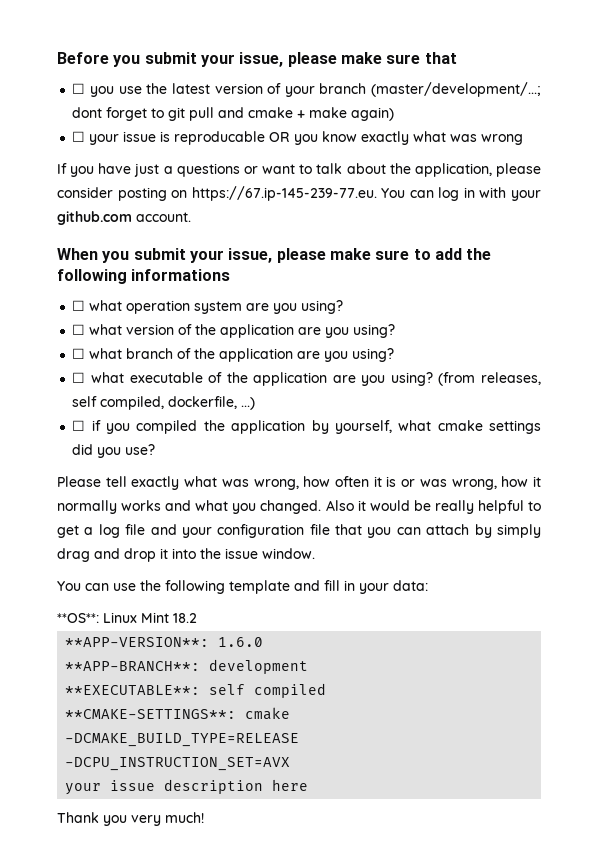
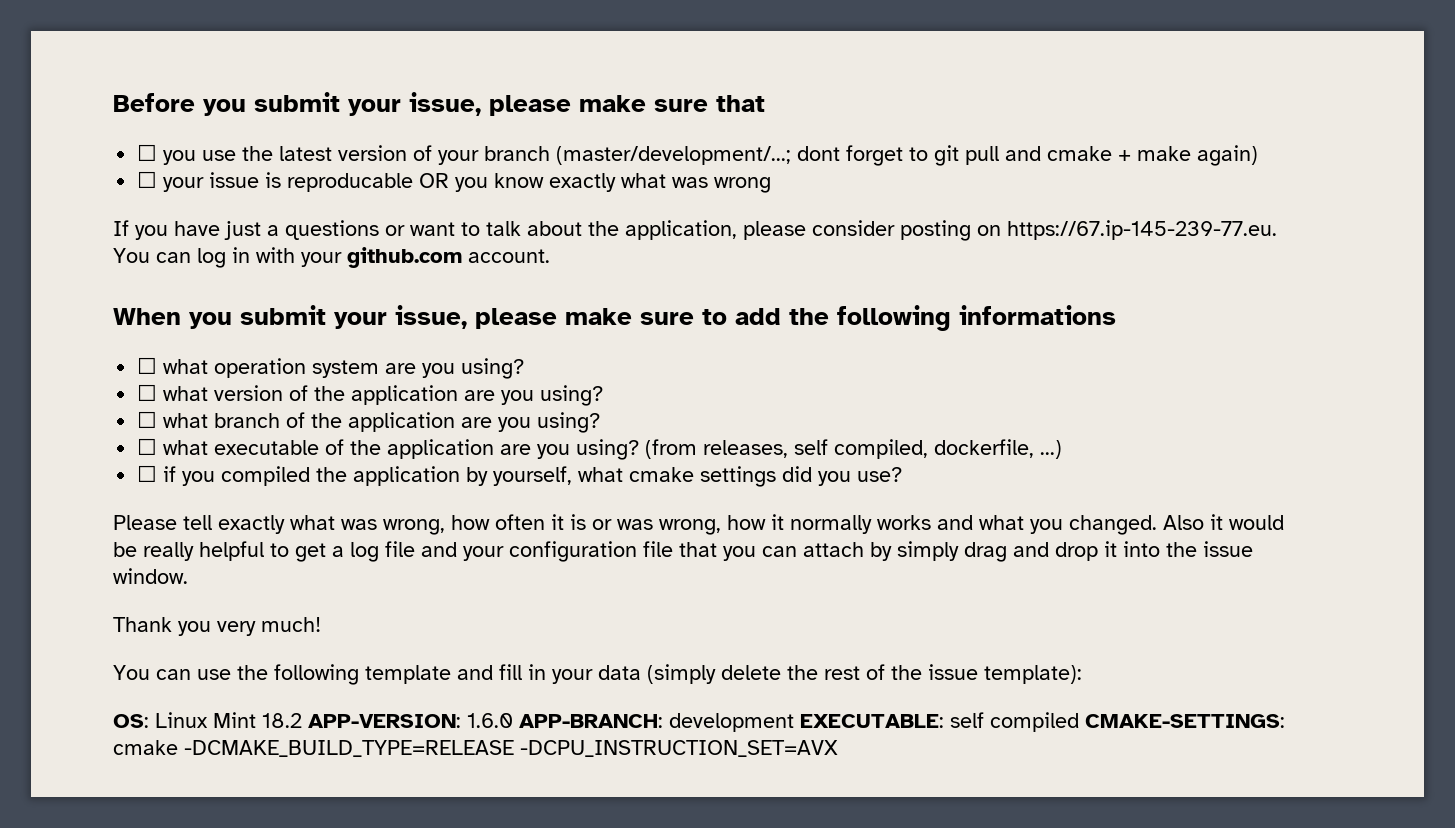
+ Thank you very much!
- You can use the following template and fill in your data:
- **OS**: Linux Mint 18.2
- **APP-VERSION**: 1.6.0
- **APP-BRANCH**: development
- **EXECUTABLE**: self compiled
- **CMAKE-SETTINGS**: cmake -DCMAKE_BUILD_TYPE=RELEASE -DCPU_INSTRUCTION_SET=AVX
+ You can use the following template and fill in your data (simply delete the rest of the issue template):
+ OS: Linux Mint 18.2 APP-VERSION: 1.6.0 APP-BRANCH: development EXECUTABLE: self compiled CMAKE-SETTINGS: cmake -DCMAKE_BUILD_TYPE=RELEASE -DCPU_INSTRUCTION_SET=AVX
- your issue description here
- Thank you very much!

